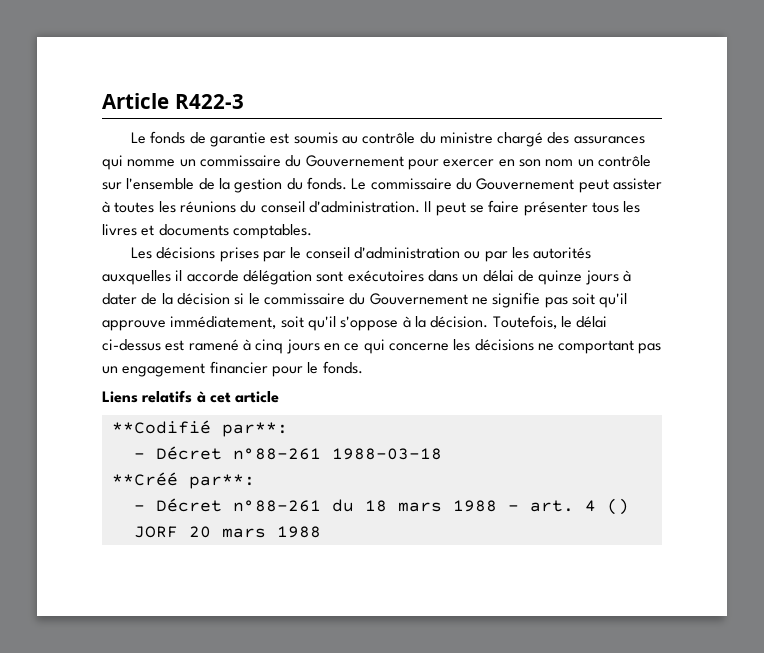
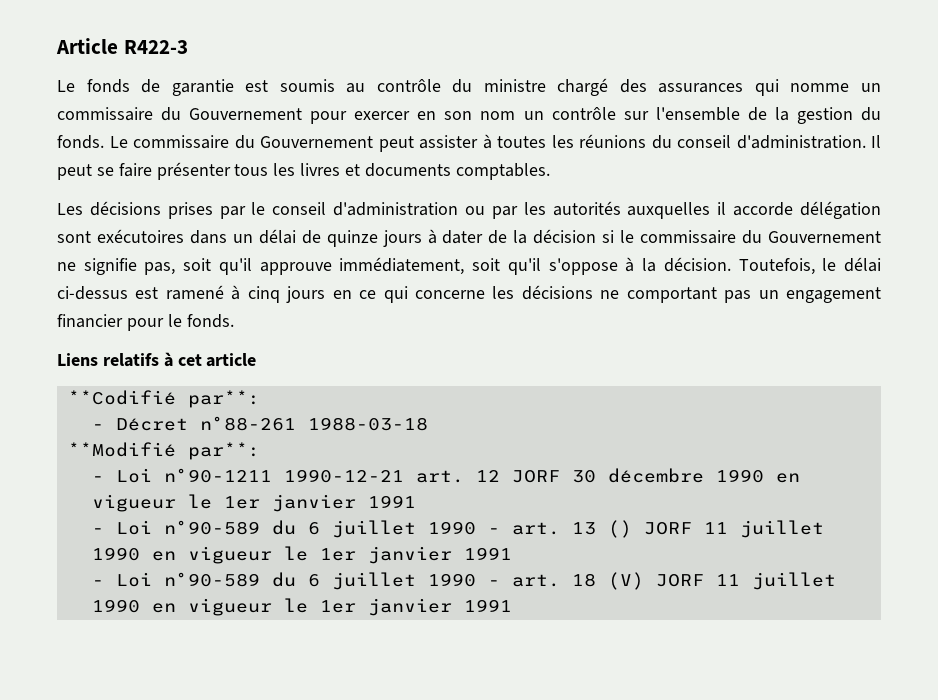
- Les décisions prises par le conseil d'administration ou par les autorités auxquelles il accorde délégation sont exécutoires dans un délai de quinze jours à dater de la décision si le commissaire du Gouvernement ne signifie pas soit qu'il approuve immédiatement, soit qu'il s'oppose à la décision.
+ Les décisions prises par le conseil d'administration ou par les autorités auxquelles il accorde délégation sont exécutoires dans un délai de quinze jours à dater de la décision si le commissaire du Gouvernement ne signifie pas, soit qu'il approuve immédiatement, soit qu'il s'oppose à la décision.
- **Créé par**:
- - Décret n°88-261 du 18 mars 1988 - art. 4 () JORF 20 mars 1988
+ **Modifié par**:
+ - Loi n°90-1211 1990-12-21 art. 12 JORF 30 décembre 1990 en vigueur le 1er janvier 1991
+ - Loi n°90-589 du 6 juillet 1990 - art. 13 () JORF 11 juillet 1990 en vigueur le 1er janvier 1991
+ - Loi n°90-589 du 6 juillet 1990 - art. 18 (V) JORF 11 juillet 1990 en vigueur le 1er janvier 1991

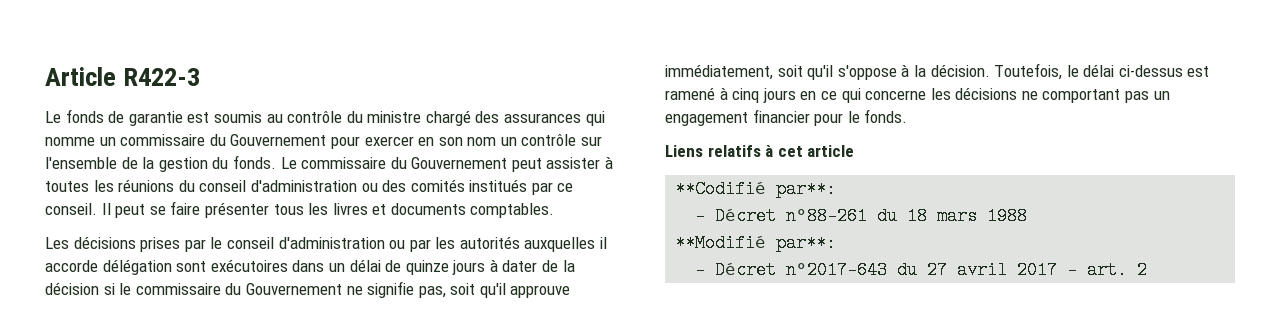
- Le commissaire du Gouvernement peut assister à toutes les réunions du conseil d'administration.
+ Le commissaire du Gouvernement peut assister à toutes les réunions du conseil d'administration ou des comités institués par ce conseil.
- - Décret n°88-261 1988-03-18
+ - Décret n°88-261 du 18 mars 1988
- - Loi n°90-1211 1990-12-21 art. 12 JORF 30 décembre 1990 en vigueur le 1er janvier 1991
- - Loi n°90-589 du 6 juillet 1990 - art. 13 () JORF 11 juillet 1990 en vigueur le 1er janvier 1991
- - Loi n°90-589 du 6 juillet 1990 - art. 18 (V) JORF 11 juillet 1990 en vigueur le 1er janvier 1991
+ - Décret n°2017-643 du 27 avril 2017 - art. 2

